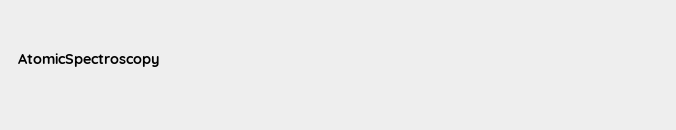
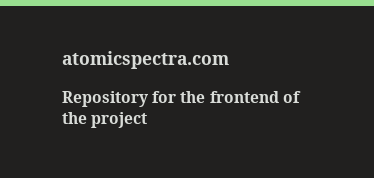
- AtomicSpectroscopy
+ atomicspectra.com
+ Repository for the frontend of the project

